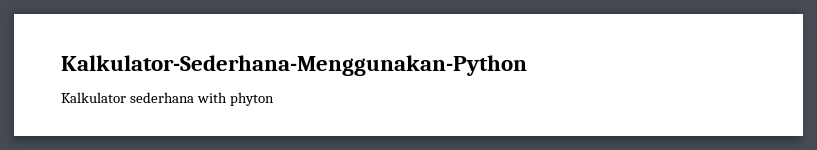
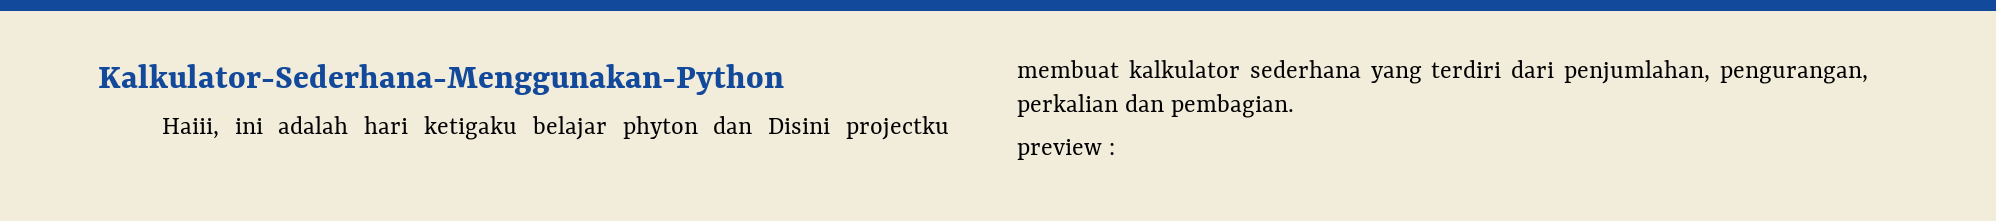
- Kalkulator sederhana with phyton
+ Haiii, ini adalah hari ketigaku belajar phyton dan Disini projectku membuat kalkulator sederhana yang terdiri dari penjumlahan, pengurangan, perkalian dan pembagian.
+ preview :

